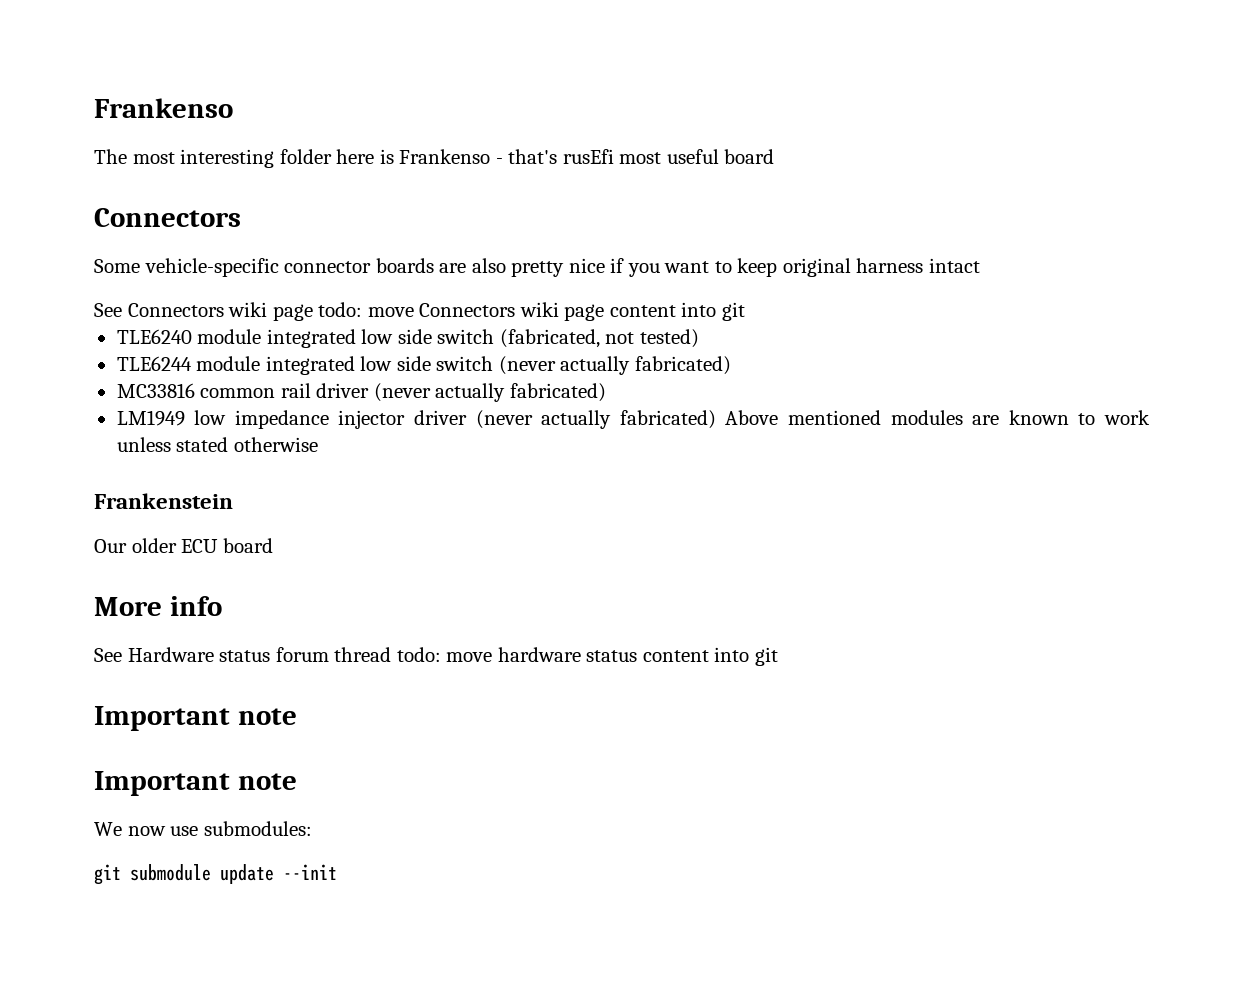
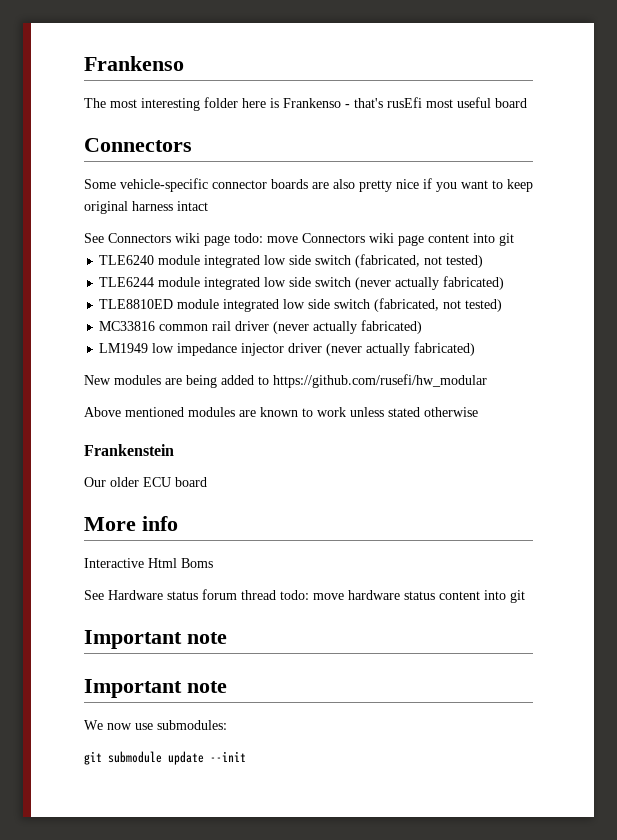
+ TLE8810ED module integrated low side switch (fabricated, not tested)
- LM1949 low impedance injector driver (never actually fabricated) Above mentioned modules are known to work unless stated otherwise
+ LM1949 low impedance injector driver (never actually fabricated)
+ New modules are being added to https://github.com/rusefi/hw_modular
+ Above mentioned modules are known to work unless stated otherwise
+ Interactive Html Boms

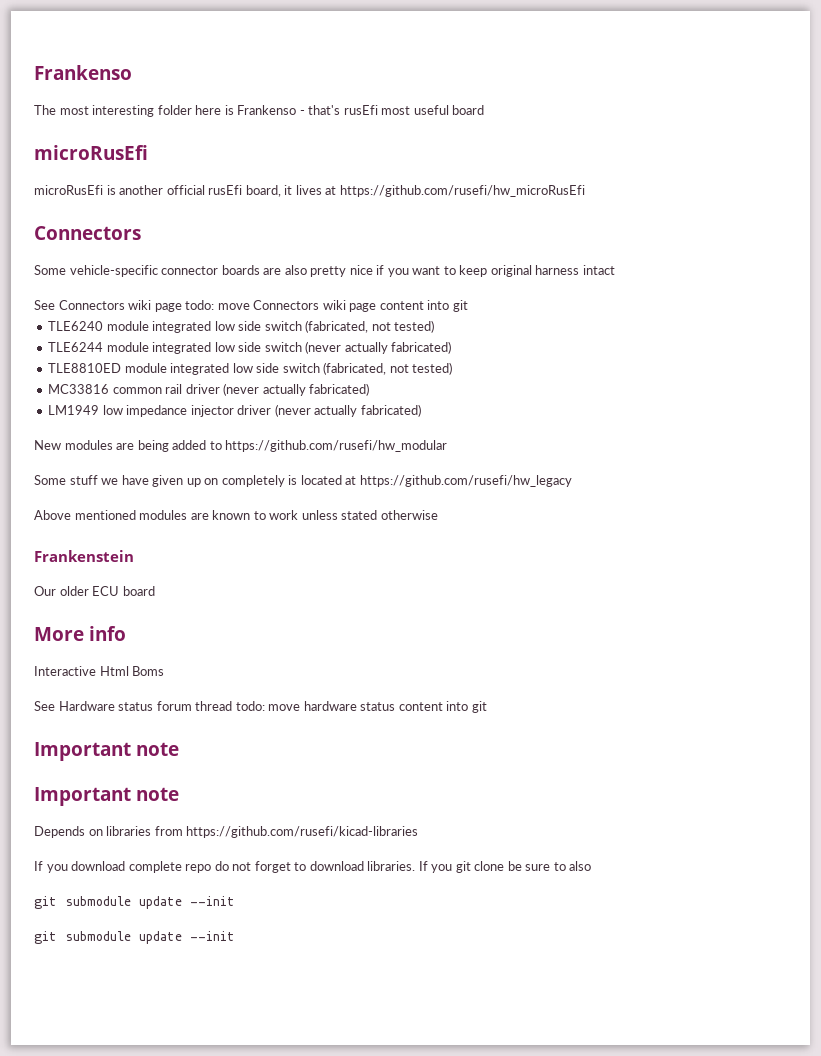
  The most interesting folder here is Frankenso - that's rusEfi most useful board
+ microRusEfi
+ microRusEfi is another official rusEfi board, it lives at https://github.com/rusefi/hw_microRusEfi
+ Some stuff we have given up on completely is located at https://github.com/rusefi/hw_legacy
- We now use submodules:
+ Depends on libraries from https://github.com/rusefi/kicad-libraries
+ If you download complete repo do not forget to download libraries. If you git clone be sure to also
+ git submodule update --init

